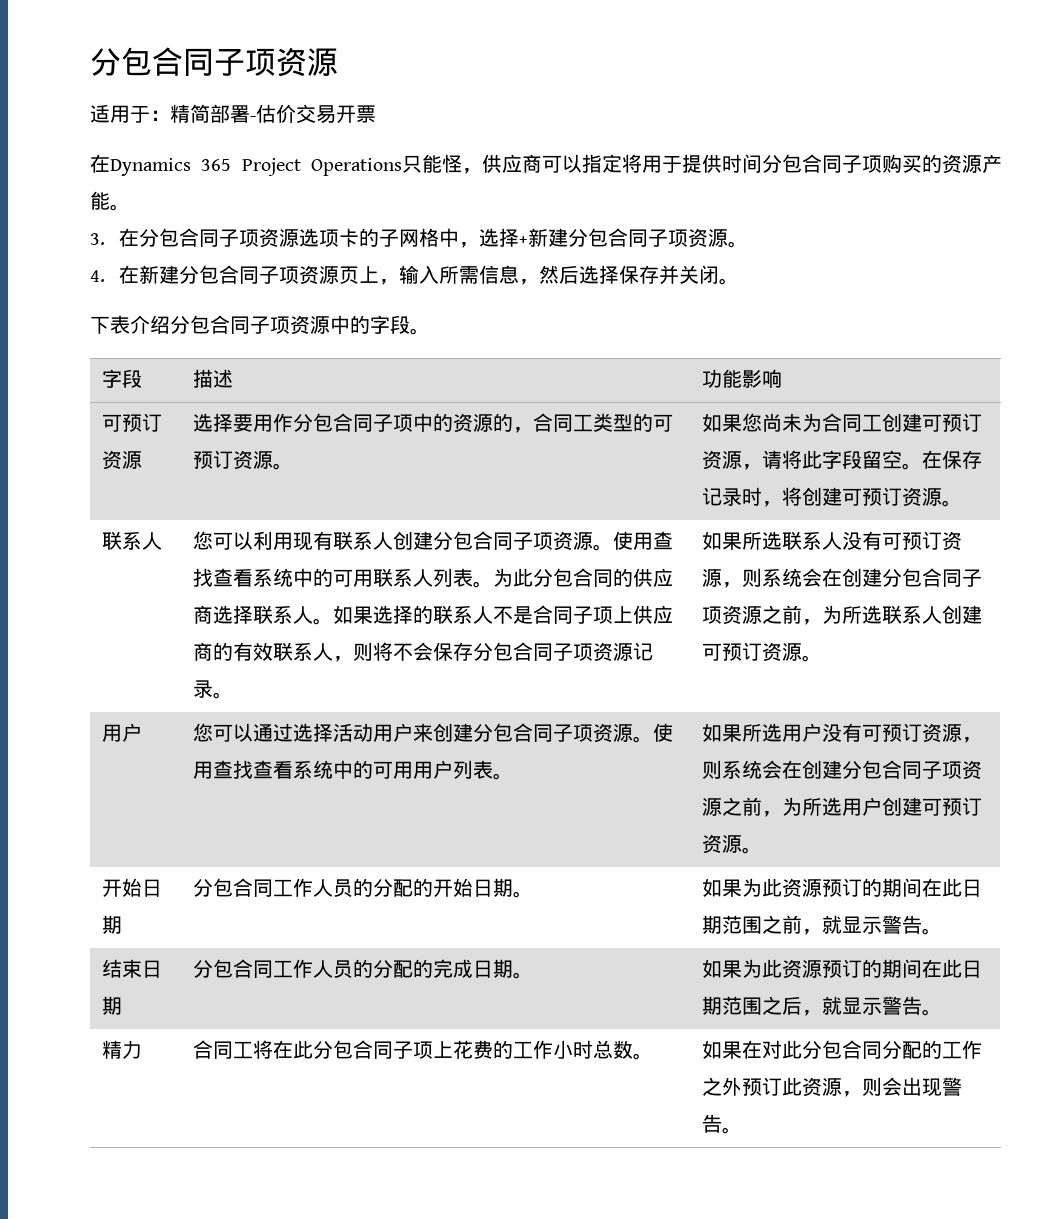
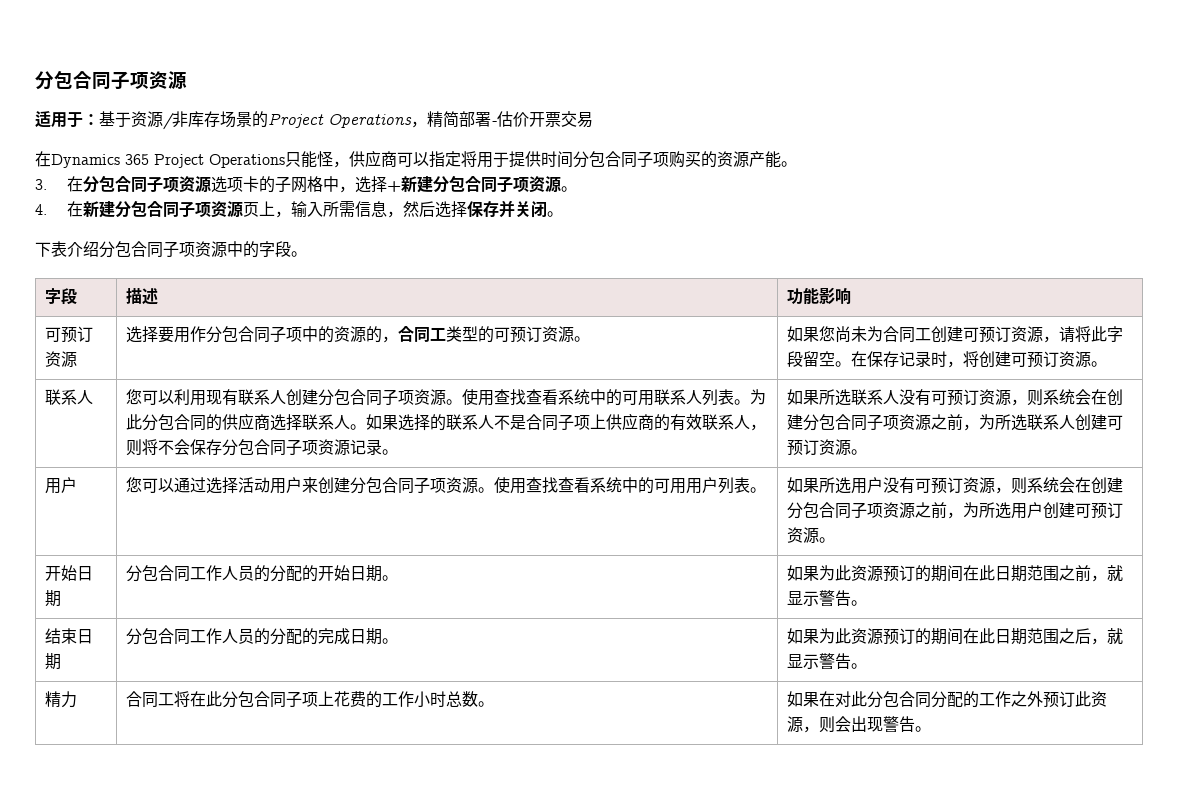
- 适用于：精简部署-估价交易开票
+ 适用于：基于资源/非库存场景的Project Operations，精简部署-估价开票交易

